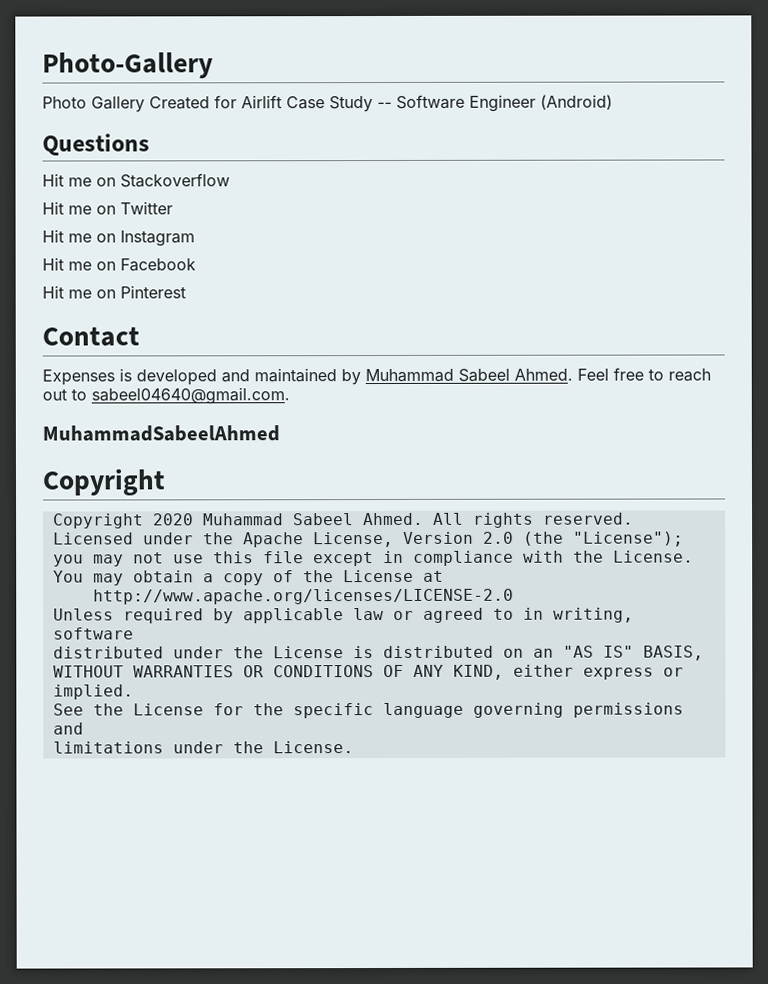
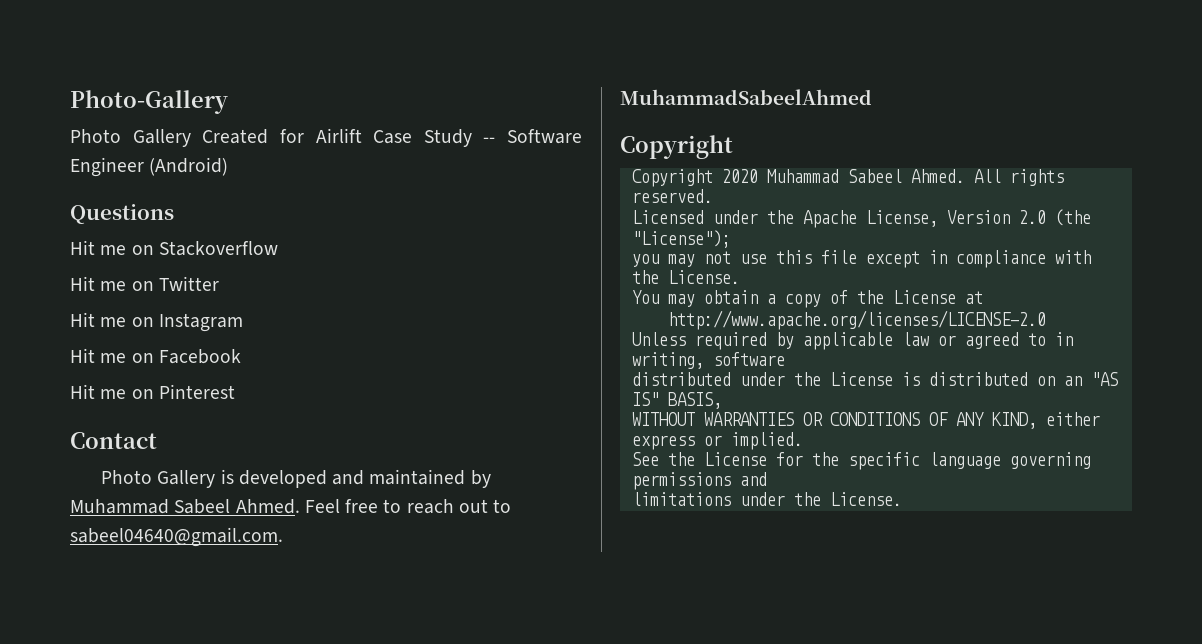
- Expenses is developed and maintained by Muhammad Sabeel Ahmed.
+ Photo Gallery is developed and maintained by Muhammad Sabeel Ahmed.

